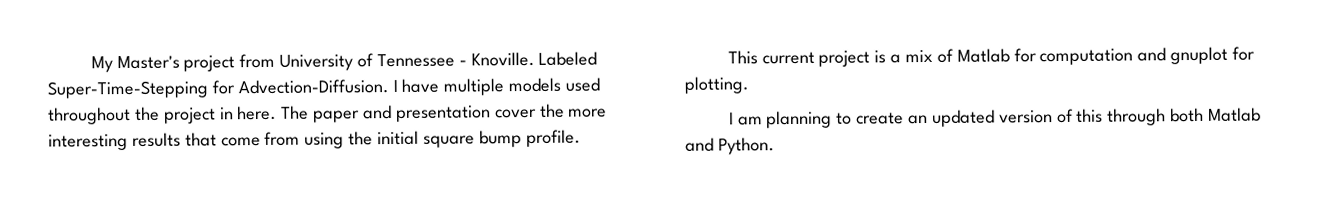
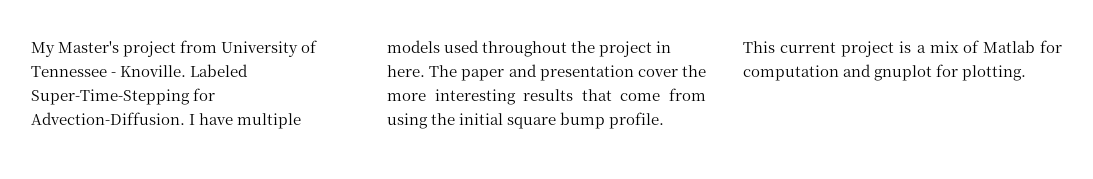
- I am planning to create an updated version of this through both Matlab and Python.

